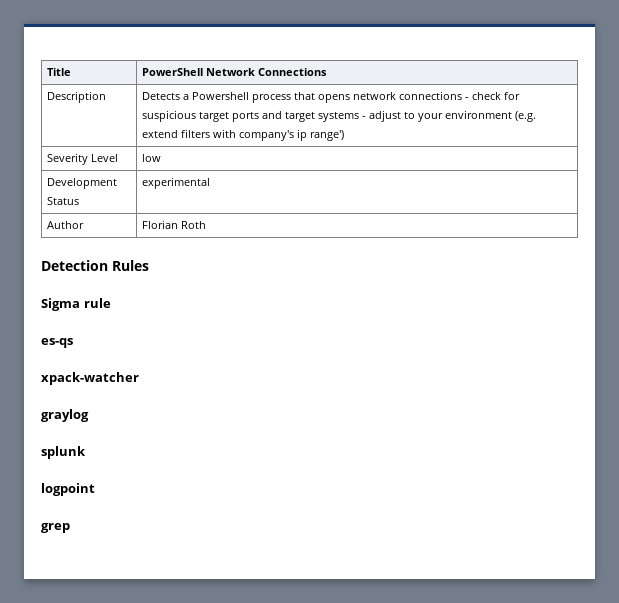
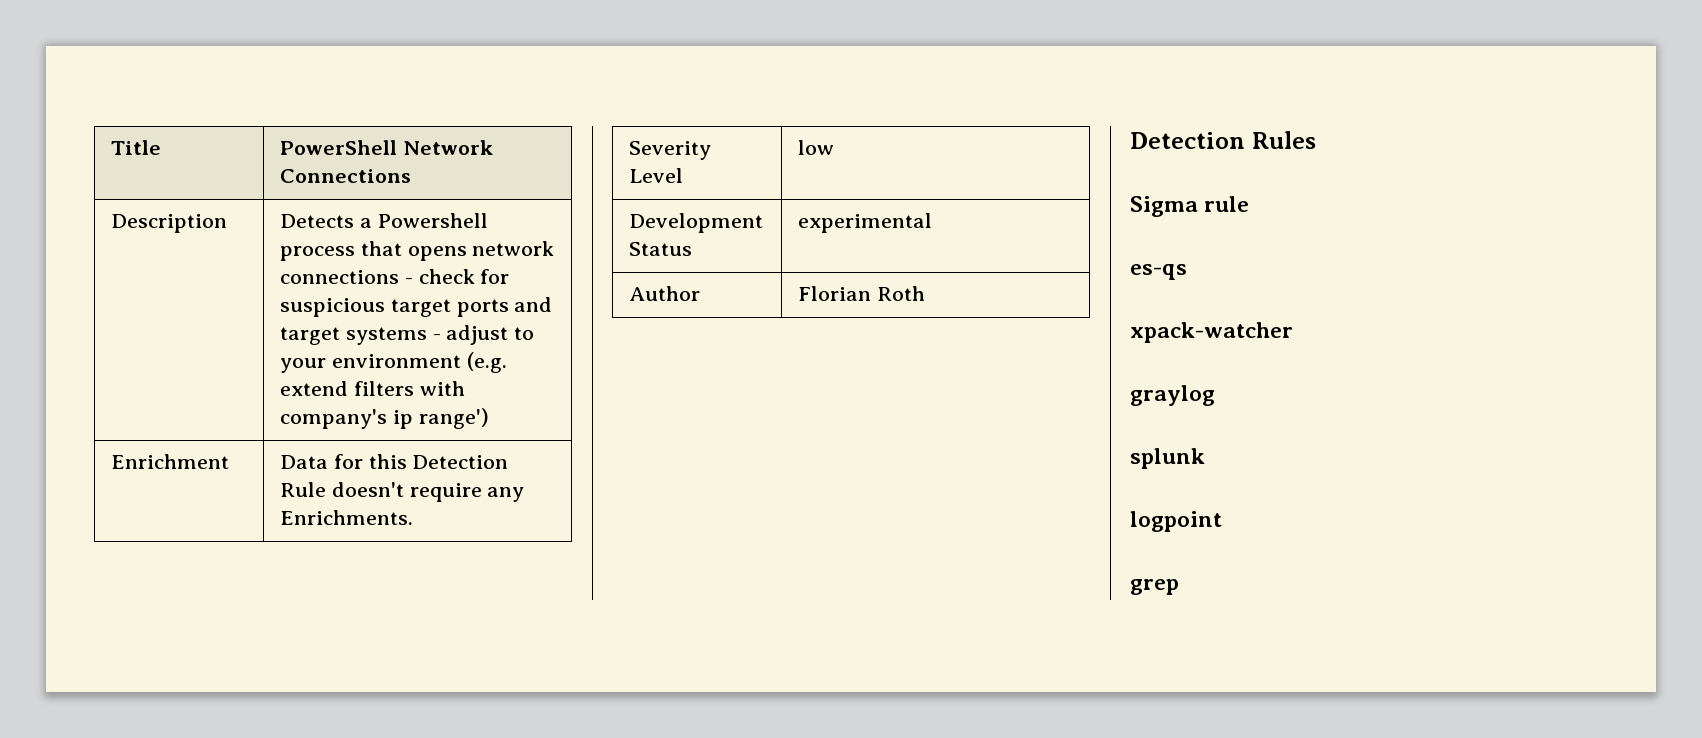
+ Enrichment | Data for this Detection Rule doesn't require any Enrichments.

